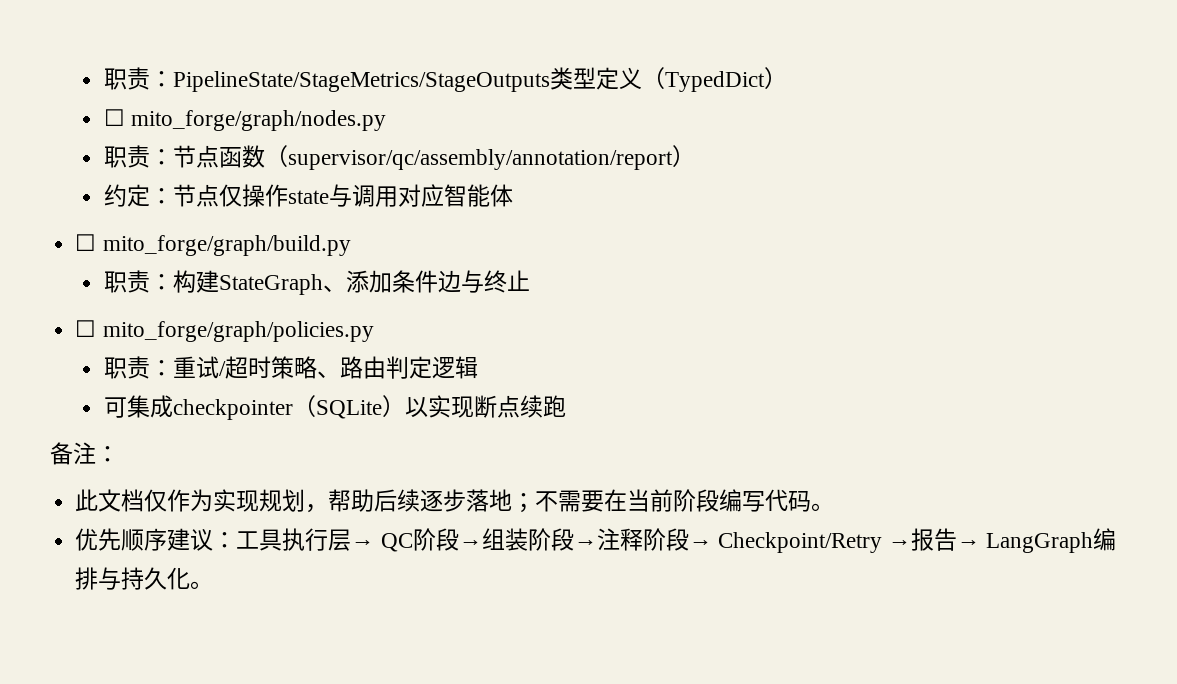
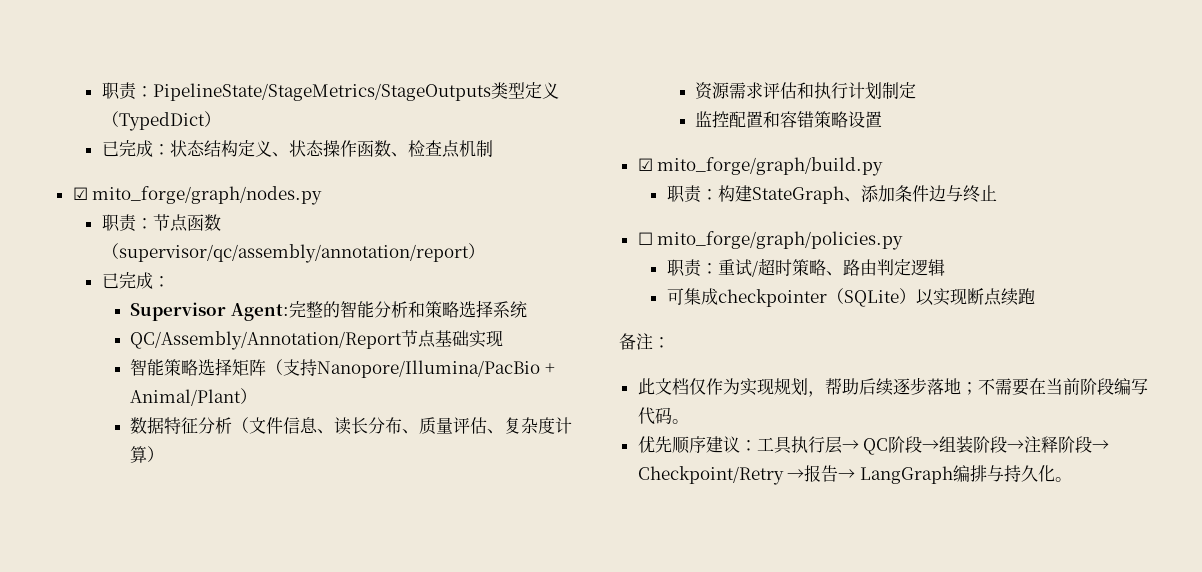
- ☐ mito_forge/graph/nodes.py
+ 已完成：状态结构定义、状态操作函数、检查点机制
+ ☑ mito_forge/graph/nodes.py
  职责：节点函数（supervisor/qc/assembly/annotation/report）
- 约定：节点仅操作state与调用对应智能体
- ☐ mito_forge/graph/build.py
+ 已完成：
+ Supervisor Agent:完整的智能分析和策略选择系统
+ QC/Assembly/Annotation/Report节点基础实现
+ 智能策略选择矩阵（支持Nanopore/Illumina/PacBio + Animal/Plant）
+ 数据特征分析（文件信息、读长分布、质量评估、复杂度计算）
+ 资源需求评估和执行计划制定
+ 监控配置和容错策略设置
+ ☑ mito_forge/graph/build.py

